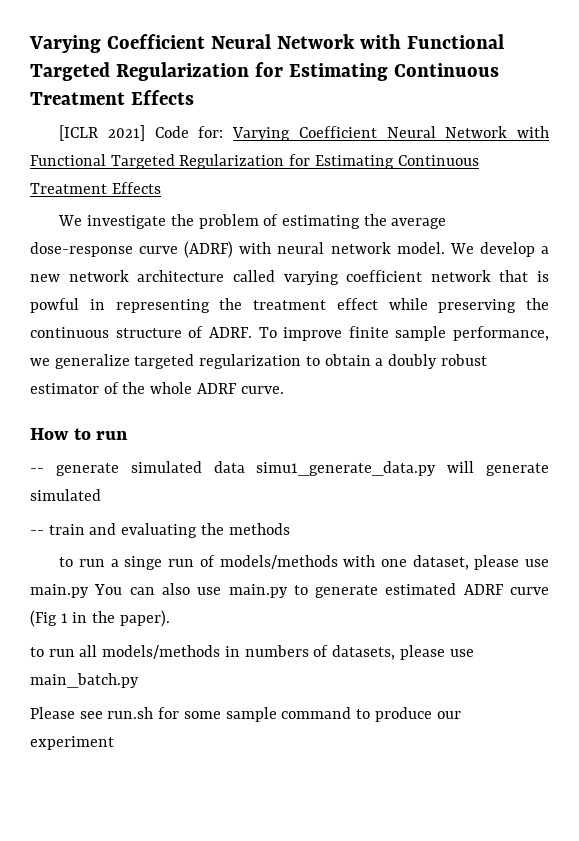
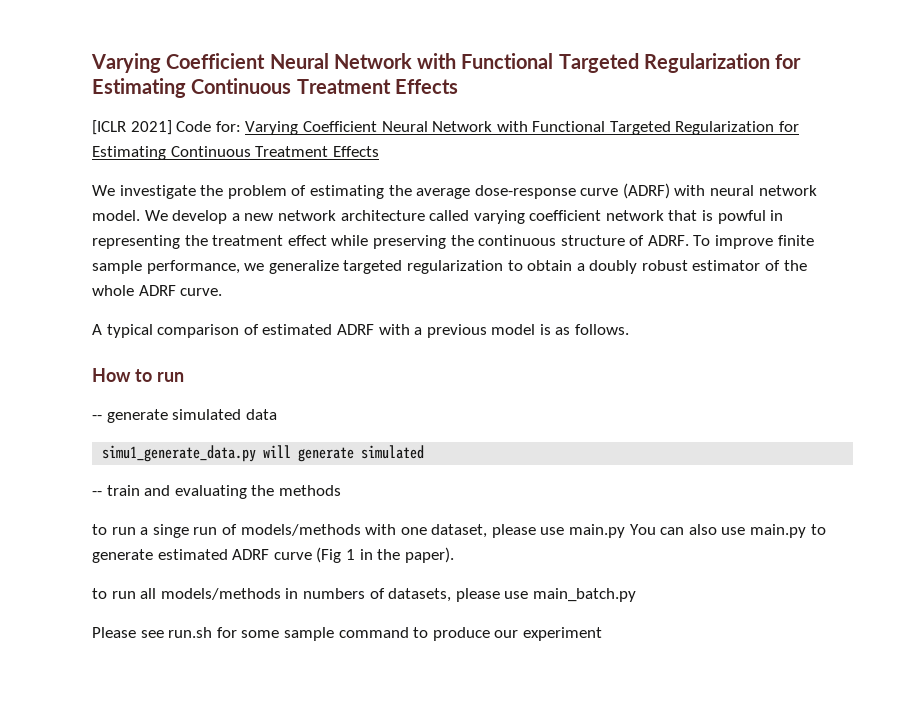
+ A typical comparison of estimated ADRF with a previous model is as follows.
- -- generate simulated data simu1_generate_data.py will generate simulated
+ -- generate simulated data
+ simu1_generate_data.py will generate simulated

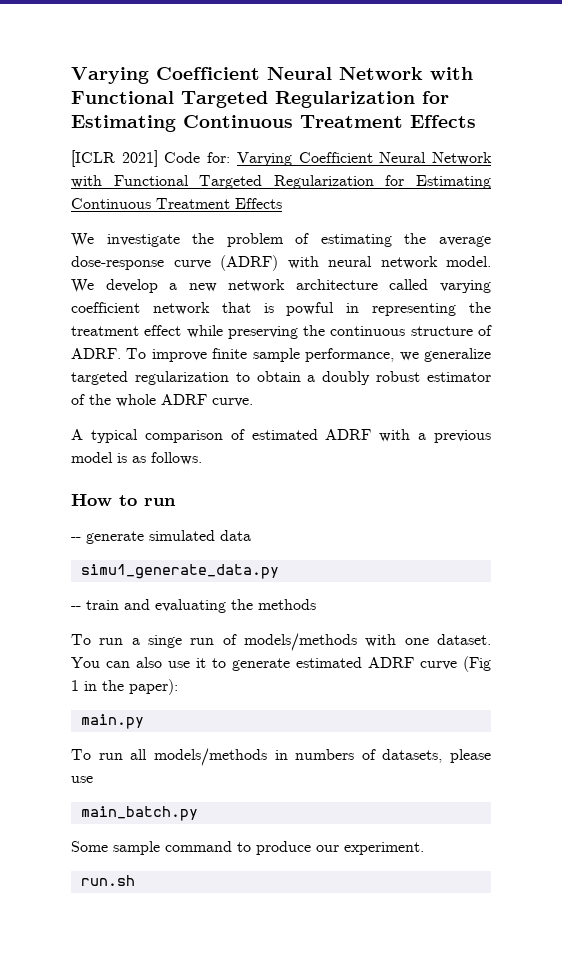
- simu1_generate_data.py will generate simulated
+ simu1_generate_data.py
- to run a singe run of models/methods with one dataset, please use main.py You can also use main.py to generate estimated ADRF curve (Fig 1 in the paper).
- to run all models/methods in numbers of datasets, please use main_batch.py
+ To run a singe run of models/methods with one dataset. You can also use it to generate estimated ADRF curve (Fig 1 in the paper):
+ main.py
+ To run all models/methods in numbers of datasets, please use
+ main_batch.py
- Please see run.sh for some sample command to produce our experiment
+ Some sample command to produce our experiment.
+ run.sh

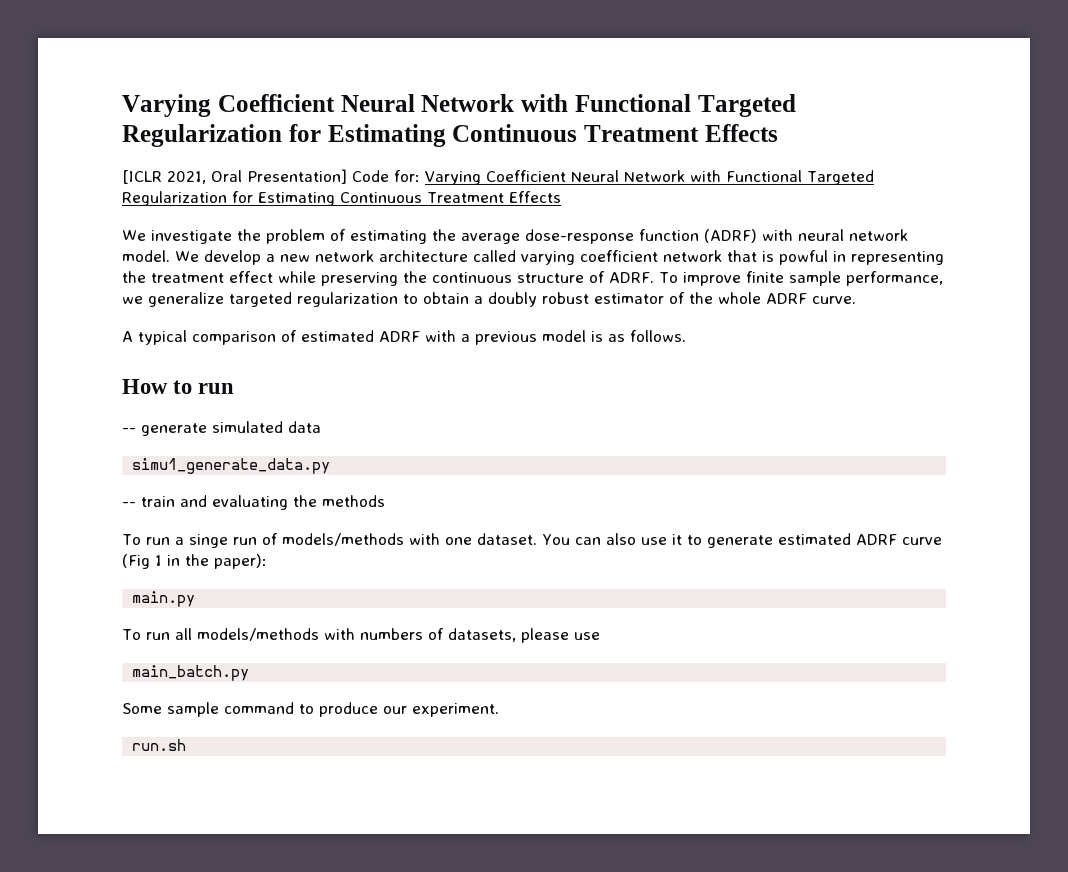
- [ICLR 2021] Code for: Varying Coefficient Neural Network with Functional Targeted Regularization for Estimating Continuous Treatment Effects
+ [ICLR 2021, Oral Presentation] Code for: Varying Coefficient Neural Network with Functional Targeted Regularization for Estimating Continuous Treatment Effects
- We investigate the problem of estimating the average dose-response curve (ADRF) with neural network model.
+ We investigate the problem of estimating the average dose-response function (ADRF) with neural network model.
- To run all models/methods in numbers of datasets, please use
+ To run all models/methods with numbers of datasets, please use

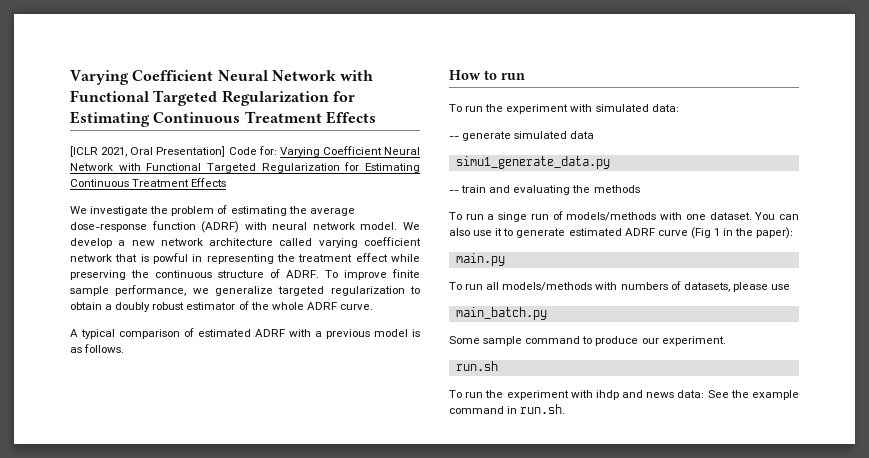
+ To run the experiment with simulated data:
+ To run the experiment with ihdp and news data: See the example command in run.sh.

